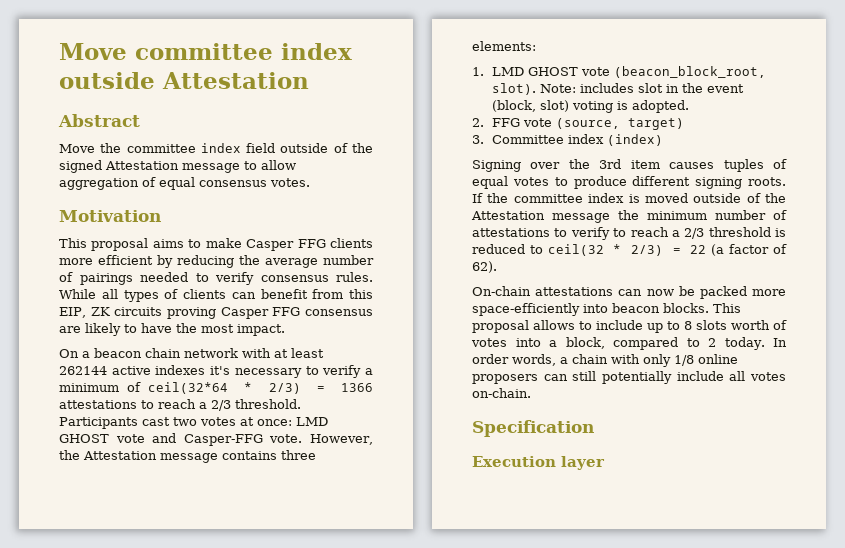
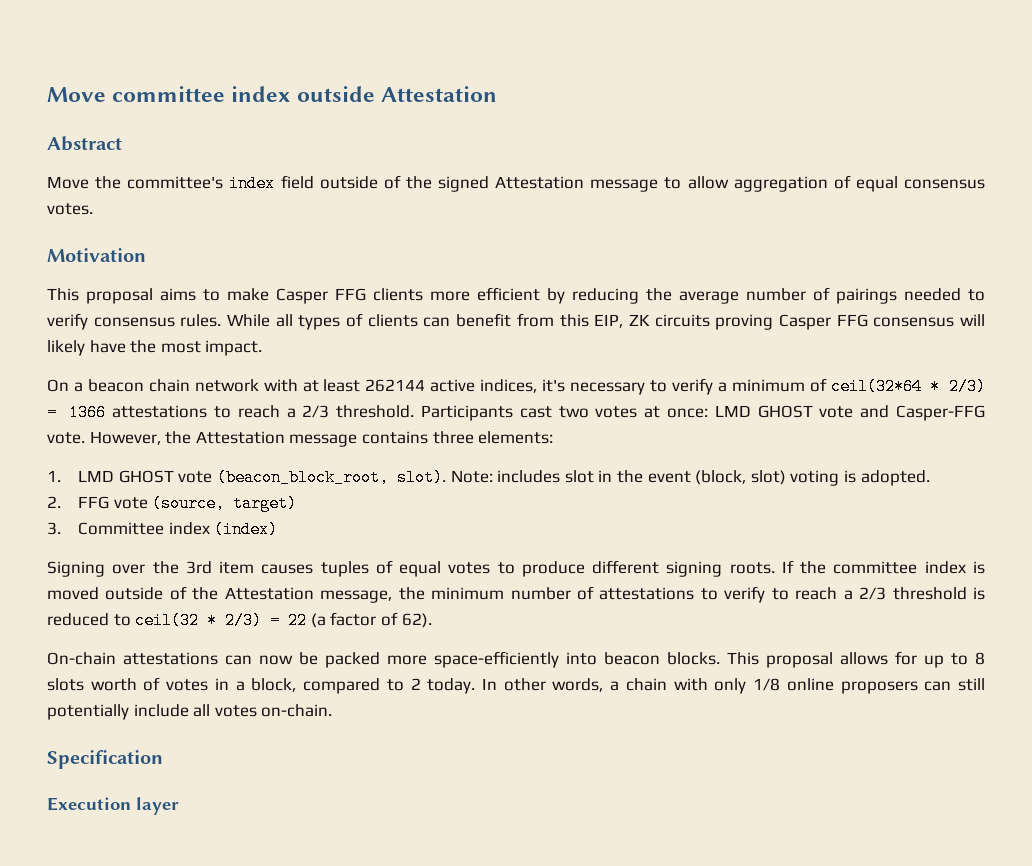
- Move the committee index field outside of the signed Attestation message to allow aggregation of equal consensus votes.
+ Move the committee's index field outside of the signed Attestation message to allow aggregation of equal consensus votes.
- While all types of clients can benefit from this EIP, ZK circuits proving Casper FFG consensus are likely to have the most impact.
+ While all types of clients can benefit from this EIP, ZK circuits proving Casper FFG consensus will likely have the most impact.
- On a beacon chain network with at least 262144 active indexes it's necessary to verify a minimum of ceil(32*64 * 2/3) = 1366 attestations to reach a 2/3 threshold.
+ On a beacon chain network with at least 262144 active indices, it's necessary to verify a minimum of ceil(32*64 * 2/3) = 1366 attestations to reach a 2/3 threshold.
- If the committee index is moved outside of the Attestation message the minimum number of attestations to verify to reach a 2/3 threshold is reduced to ceil(32 * 2/3) = 22 (a factor of 62).
+ If the committee index is moved outside of the Attestation message, the minimum number of attestations to verify to reach a 2/3 threshold is reduced to ceil(32 * 2/3) = 22 (a factor of 62).
- This proposal allows to include up to 8 slots worth of votes into a block, compared to 2 today.
+ This proposal allows for up to 8 slots worth of votes in a block, compared to 2 today.
- In order words, a chain with only 1/8 online proposers can still potentially include all votes on-chain.
+ In other words, a chain with only 1/8 online proposers can still potentially include all votes on-chain.

